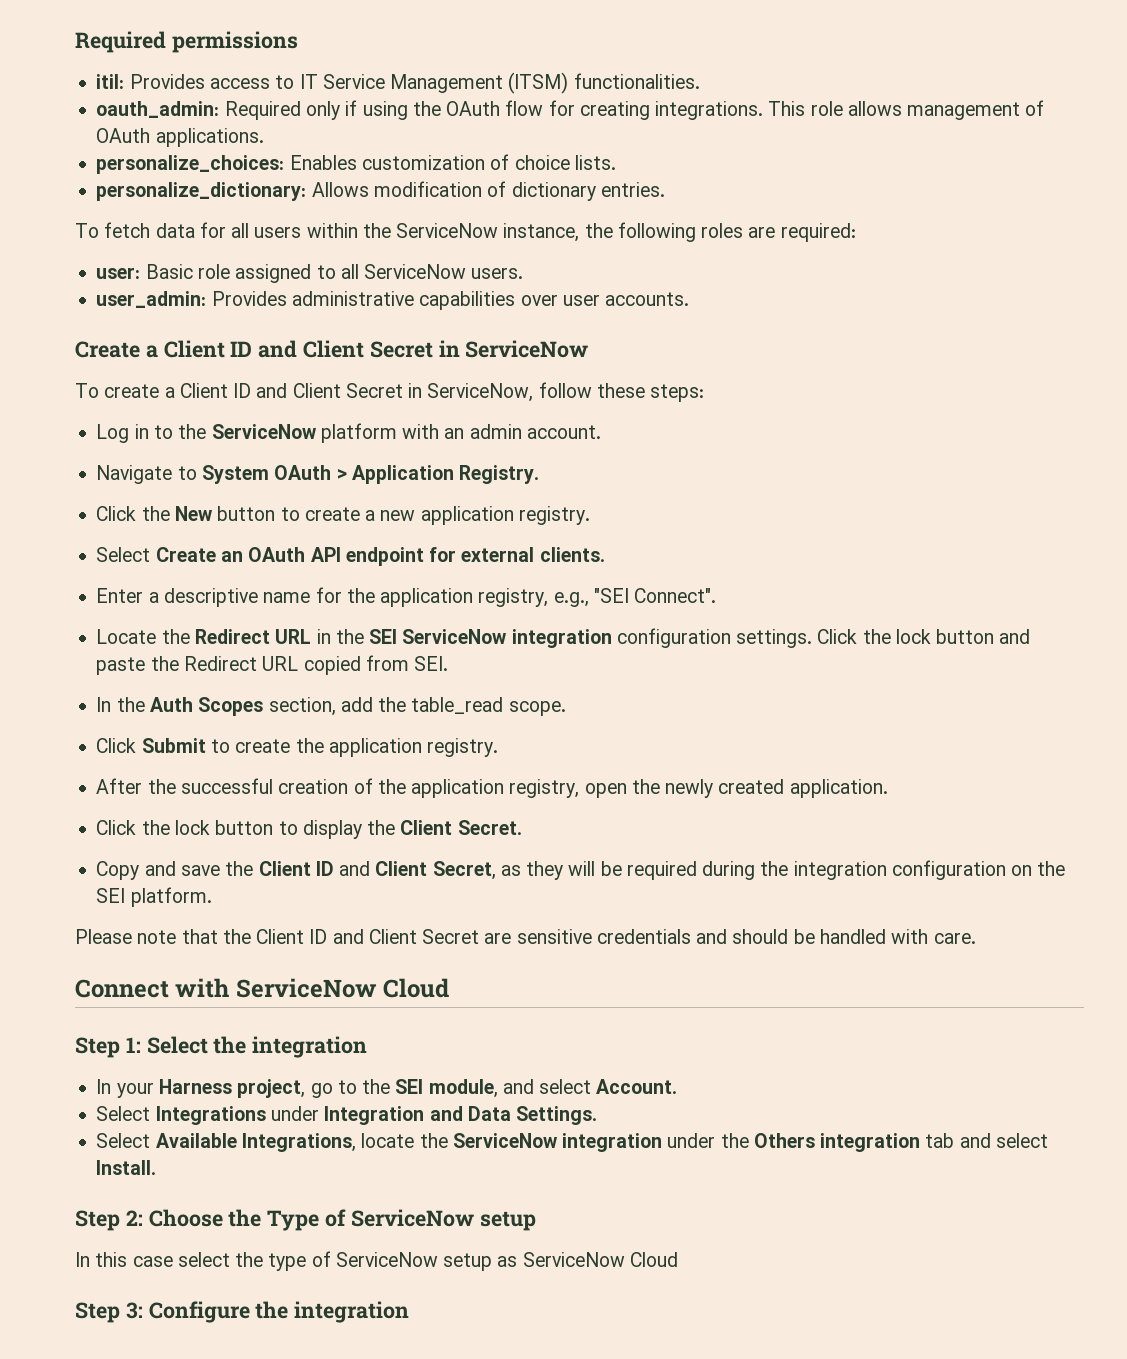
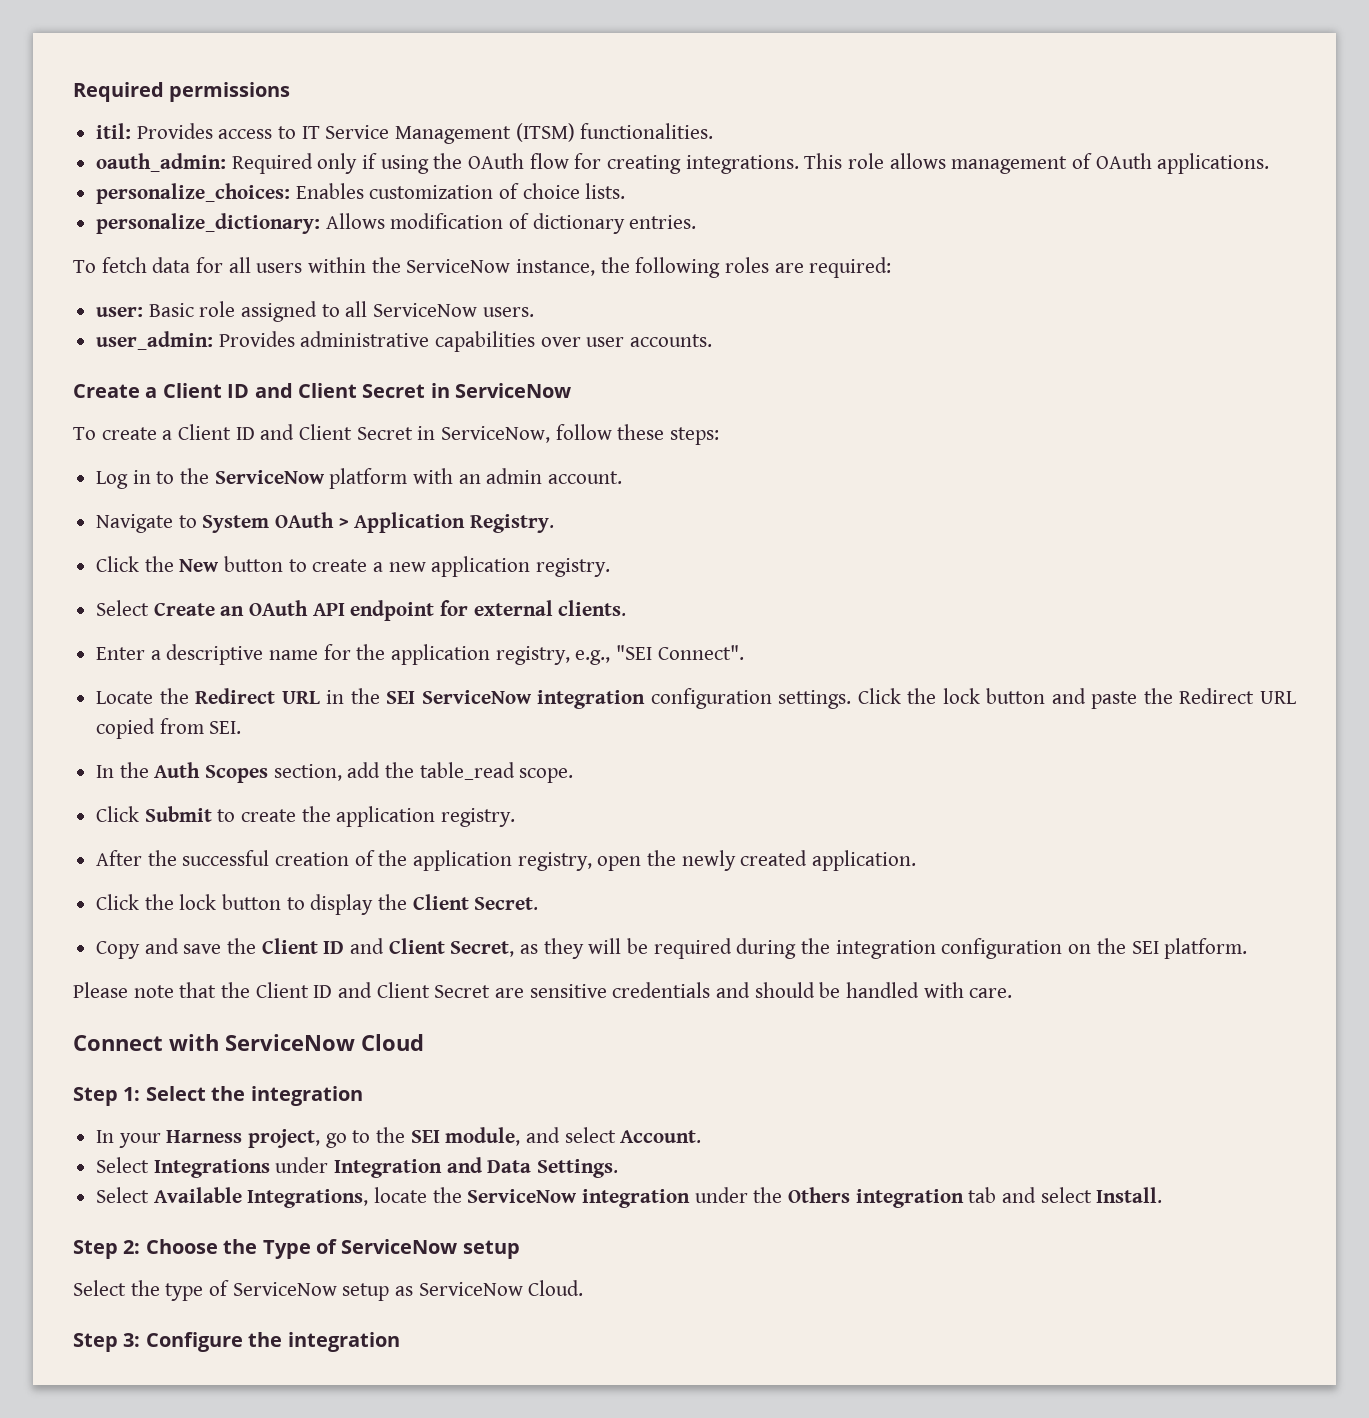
- In this case select the type of ServiceNow setup as ServiceNow Cloud
+ Select the type of ServiceNow setup as ServiceNow Cloud.

